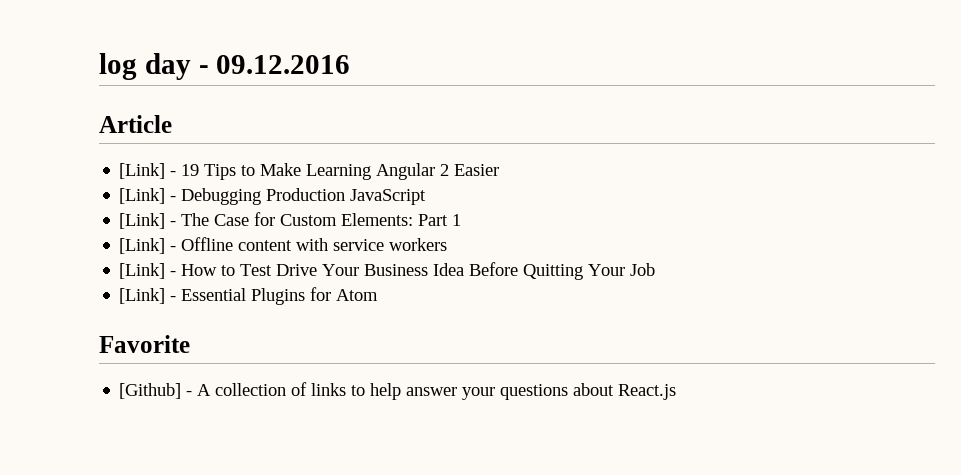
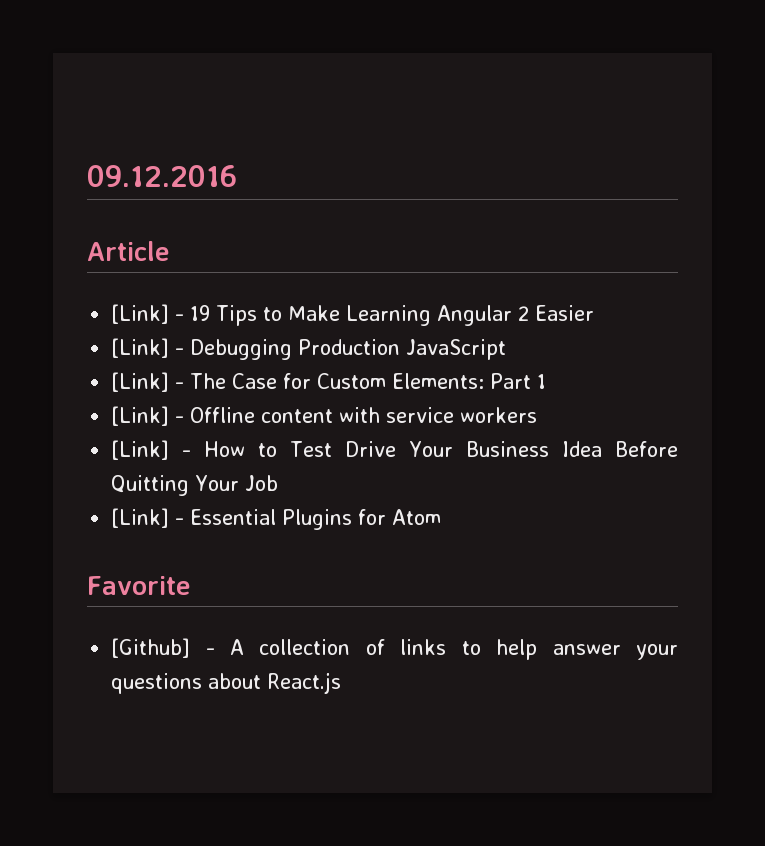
- log day - 09.12.2016
+ 09.12.2016

